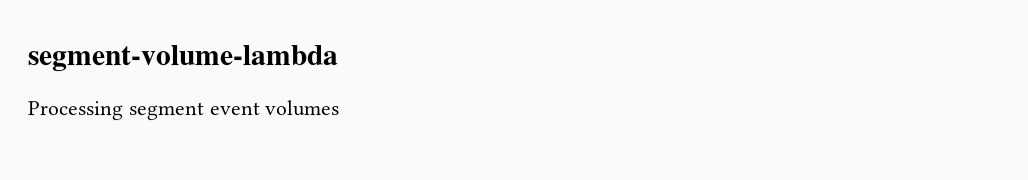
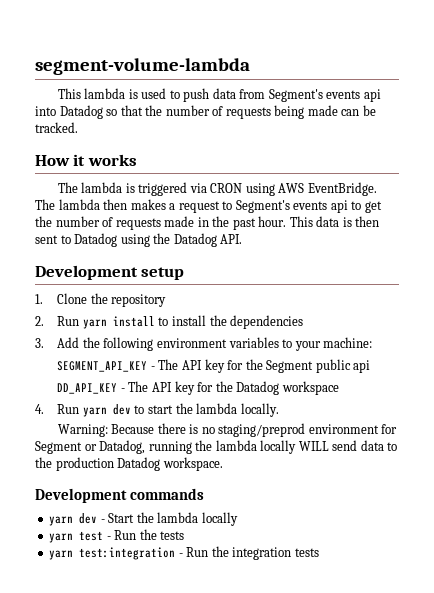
- Processing segment event volumes
+ This lambda is used to push data from Segment's events api into Datadog so that the number of requests being made can be tracked.
+ How it works
+ The lambda is triggered via CRON using AWS EventBridge. The lambda then makes a request to Segment's events api to get the number of requests made in the past hour. This data is then sent to Datadog using the Datadog API.
+ Development setup
+ 1. Clone the repository
+ 2. Run yarn install to install the dependencies
+ 3. Add the following environment variables to your machine:
+ SEGMENT_API_KEY - The API key for the Segment public api
+ DD_API_KEY - The API key for the Datadog workspace
+ 4. Run yarn dev to start the lambda locally.
+ Warning: Because there is no staging/preprod environment for Segment or Datadog, running the lambda locally WILL send data to the production Datadog workspace.
+ Development commands
+ yarn dev - Start the lambda locally
+ yarn test - Run the tests
+ yarn test:integration - Run the integration tests

